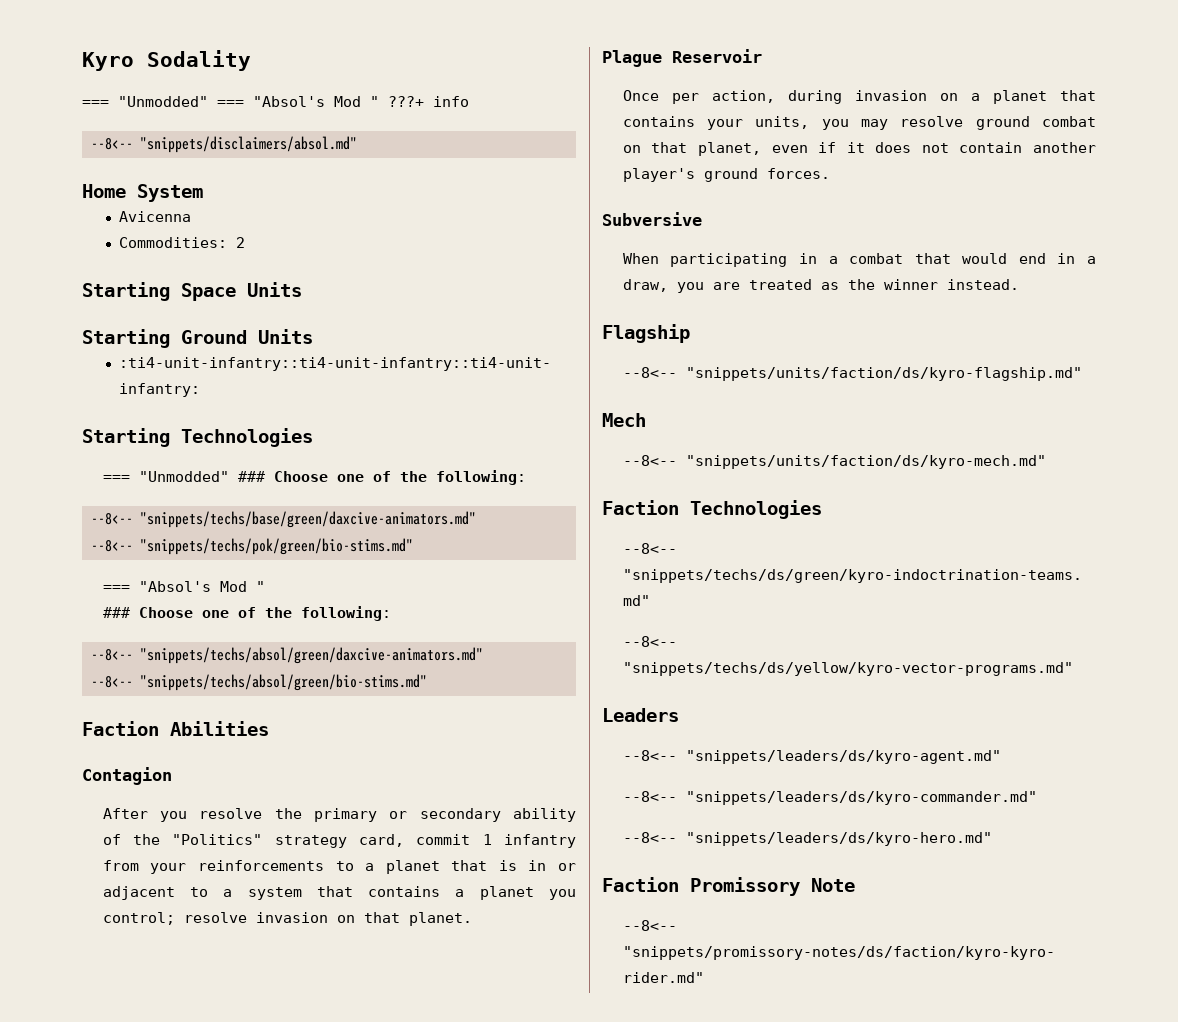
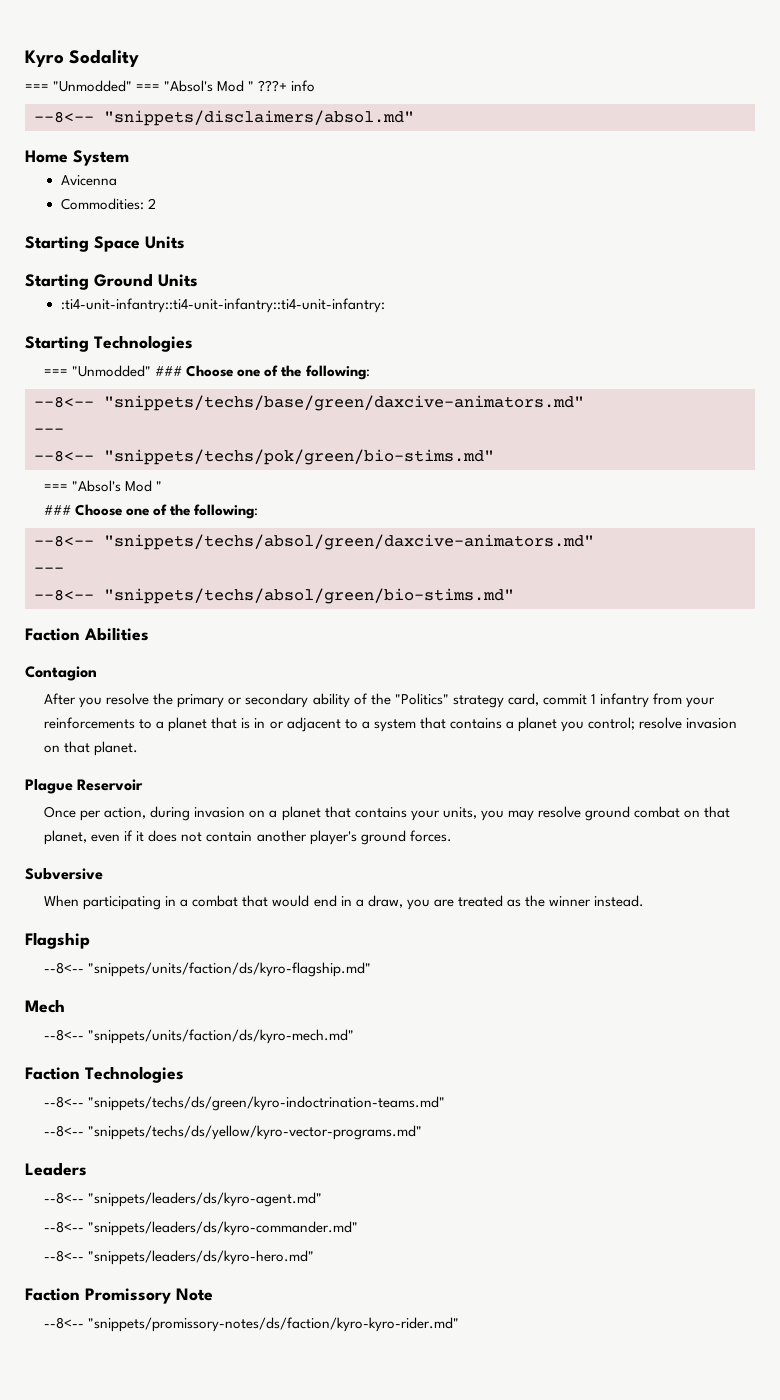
  --8<-- "snippets/techs/base/green/daxcive-animators.md"
+ ---
  --8<-- "snippets/techs/absol/green/daxcive-animators.md"
+ ---

